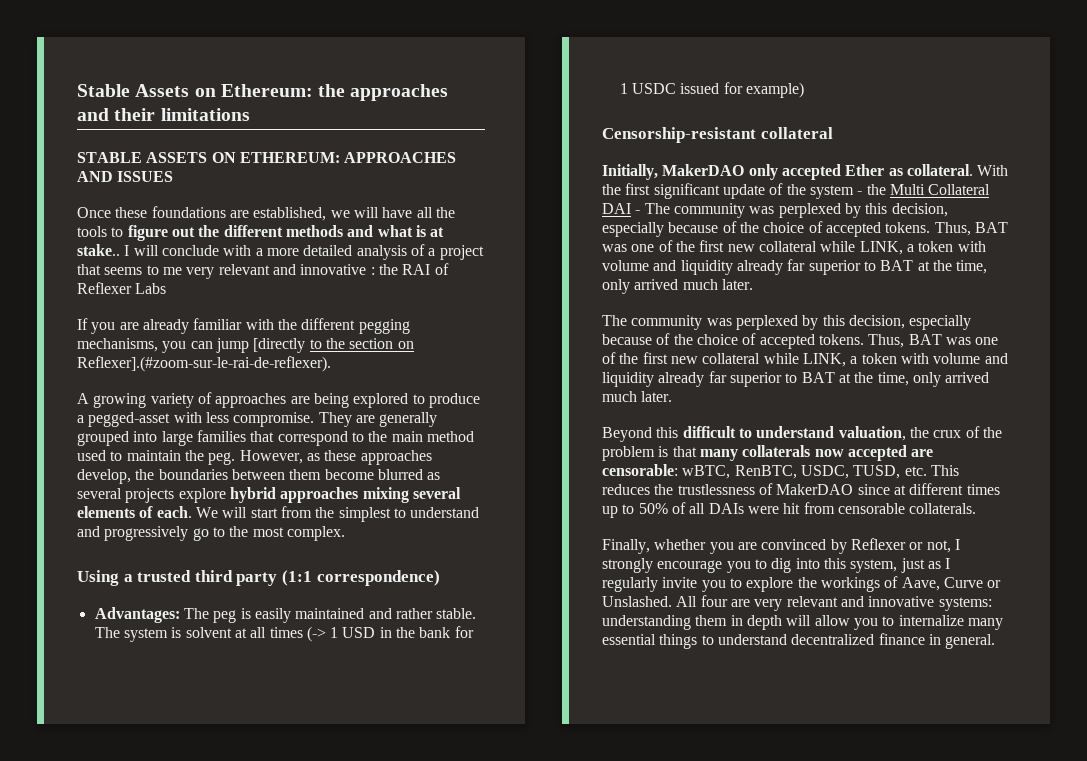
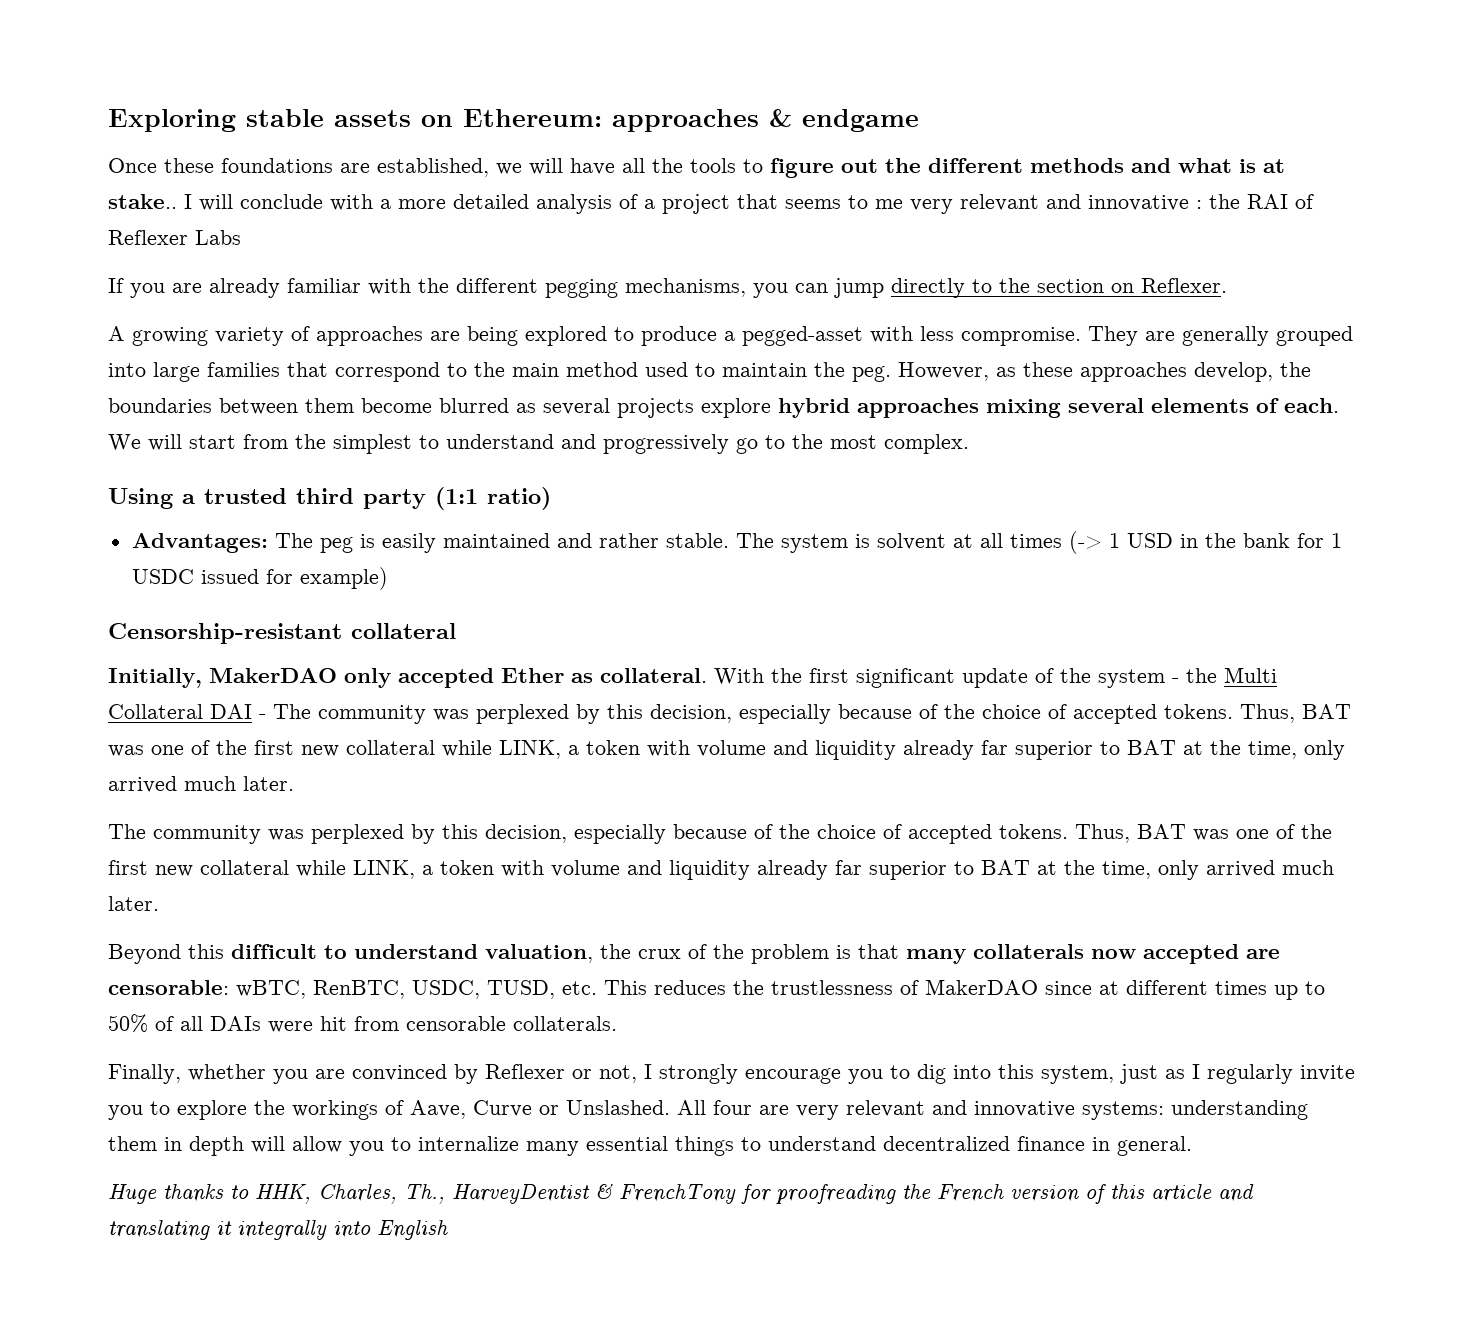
- Stable Assets on Ethereum: the approaches and their limitations
- STABLE ASSETS ON ETHEREUM: APPROACHES AND ISSUES
+ Exploring stable assets on Ethereum: approaches & endgame
- If you are already familiar with the different pegging mechanisms, you can jump [directly to the section on Reflexer].(#zoom-sur-le-rai-de-reflexer).
+ If you are already familiar with the different pegging mechanisms, you can jump directly to the section on Reflexer.
- Using a trusted third party (1:1 correspondence)
+ Using a trusted third party (1:1 ratio)
+ Huge thanks to HHK, Charles, Th., HarveyDentist & FrenchTony for proofreading the French version of this article and translating it integrally into English

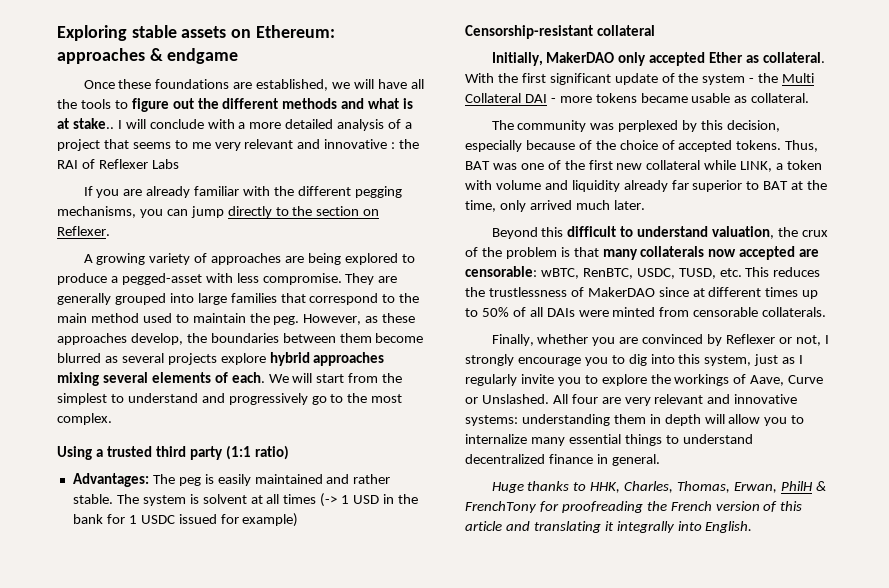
- With the first significant update of the system - the Multi Collateral DAI - The community was perplexed by this decision, especially because of the choice of accepted tokens. Thus, BAT was one of the first new collateral while LINK, a token with volume and liquidity already far superior to BAT at the time, only arrived much later.
+ With the first significant update of the system - the Multi Collateral DAI - more tokens became usable as collateral.
- Beyond this difficult to understand valuation, the crux of the problem is that many collaterals now accepted are censorable: wBTC, RenBTC, USDC, TUSD, etc. This reduces the trustlessness of MakerDAO since at different times up to 50% of all DAIs were hit from censorable collaterals.
+ Beyond this difficult to understand valuation, the crux of the problem is that many collaterals now accepted are censorable: wBTC, RenBTC, USDC, TUSD, etc. This reduces the trustlessness of MakerDAO since at different times up to 50% of all DAIs were minted from censorable collaterals.
- Huge thanks to HHK, Charles, Th., HarveyDentist & FrenchTony for proofreading the French version of this article and translating it integrally into English
+ Huge thanks to HHK, Charles, Thomas, Erwan, PhilH & FrenchTony for proofreading the French version of this article and translating it integrally into English.

